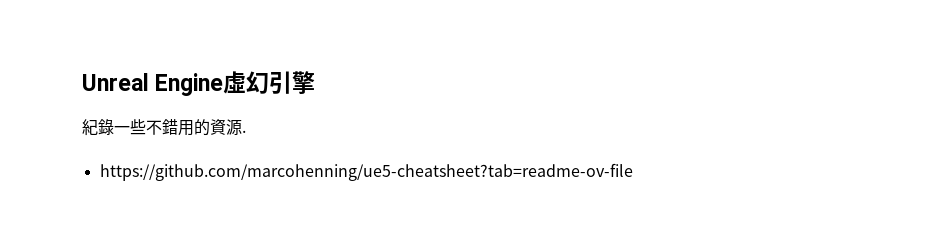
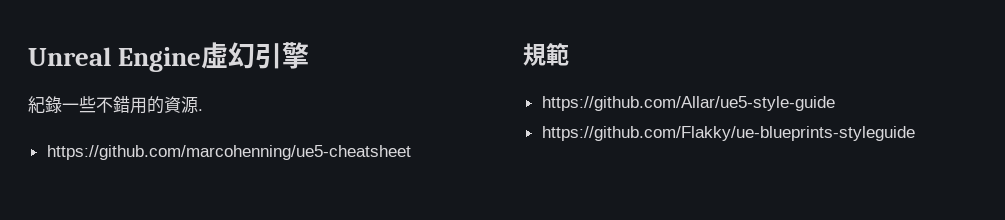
- https://github.com/marcohenning/ue5-cheatsheet?tab=readme-ov-file
+ https://github.com/marcohenning/ue5-cheatsheet
+ 規範
+ https://github.com/Allar/ue5-style-guide
+ https://github.com/Flakky/ue-blueprints-styleguide

